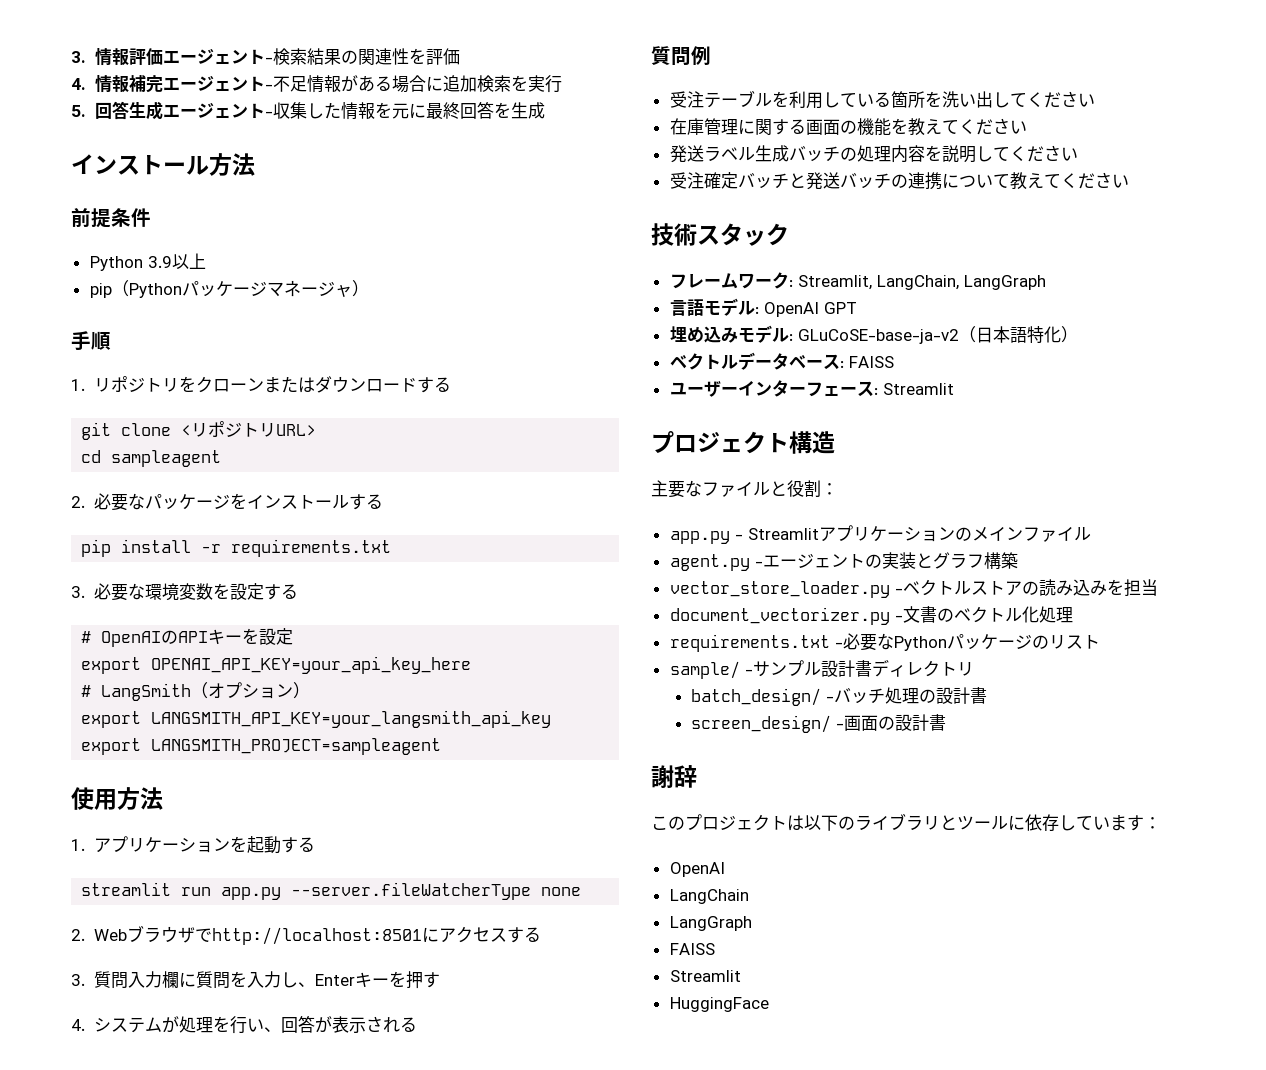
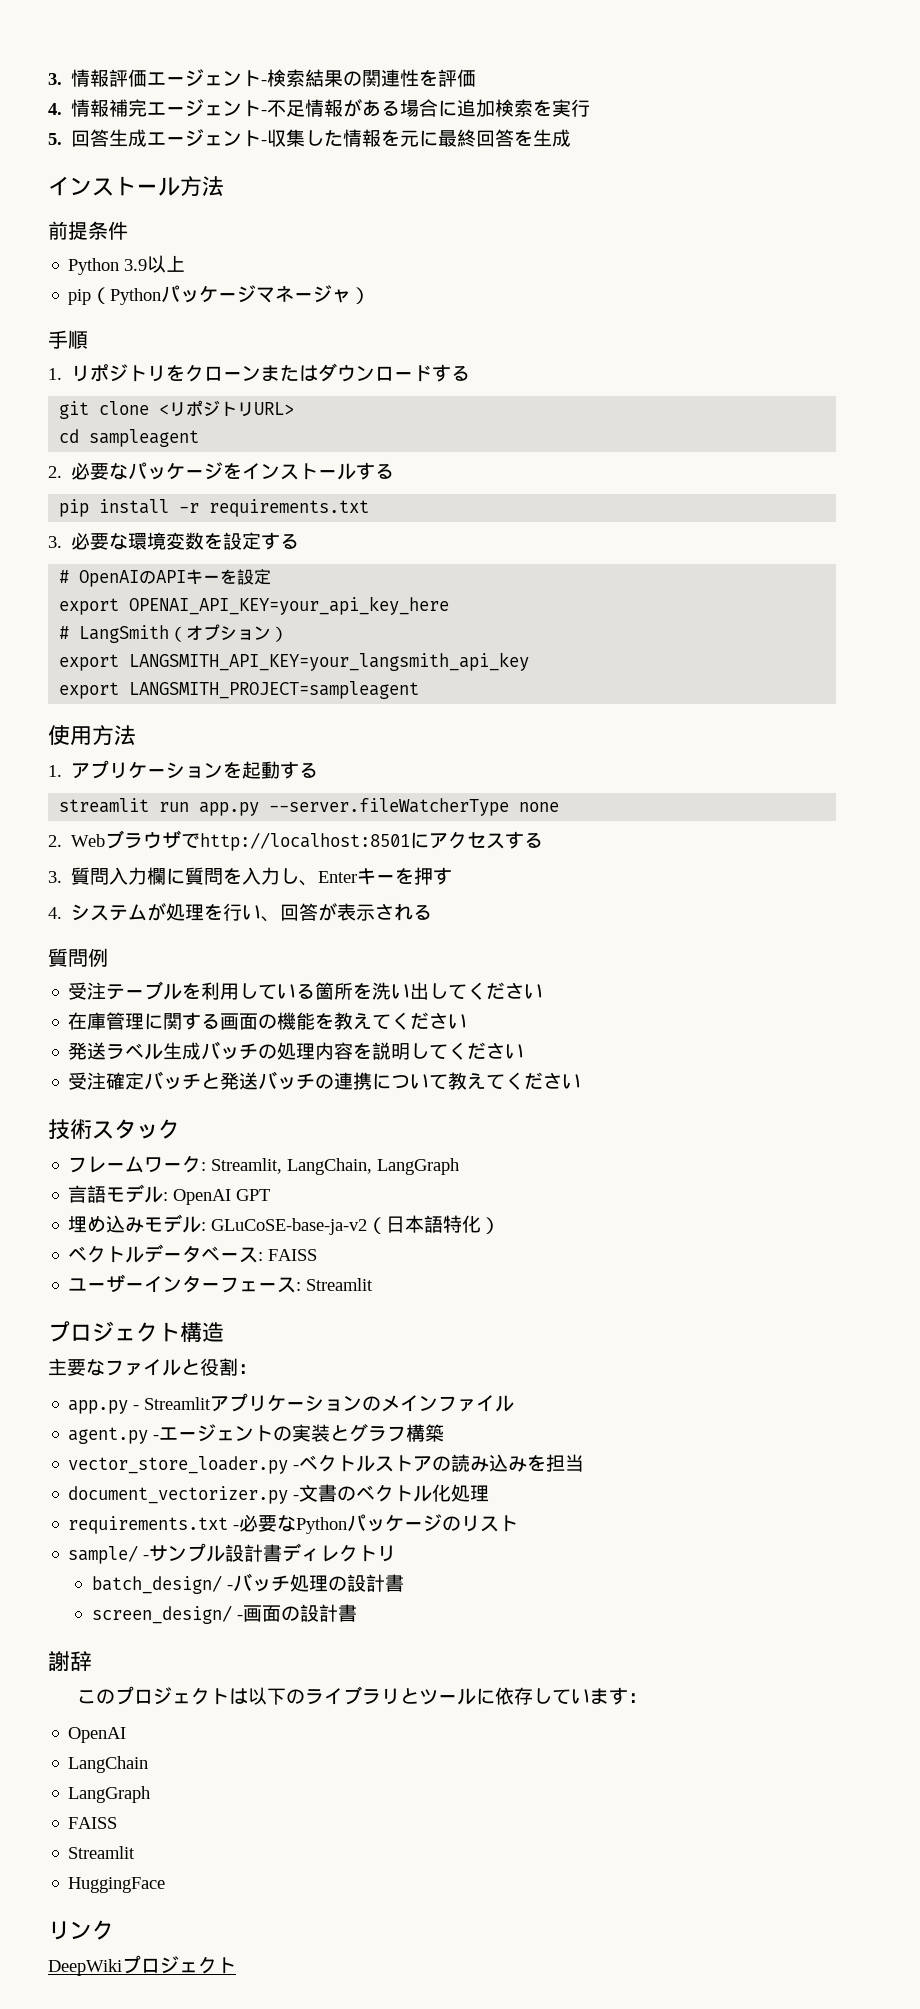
+ リンク
+ DeepWikiプロジェクト

